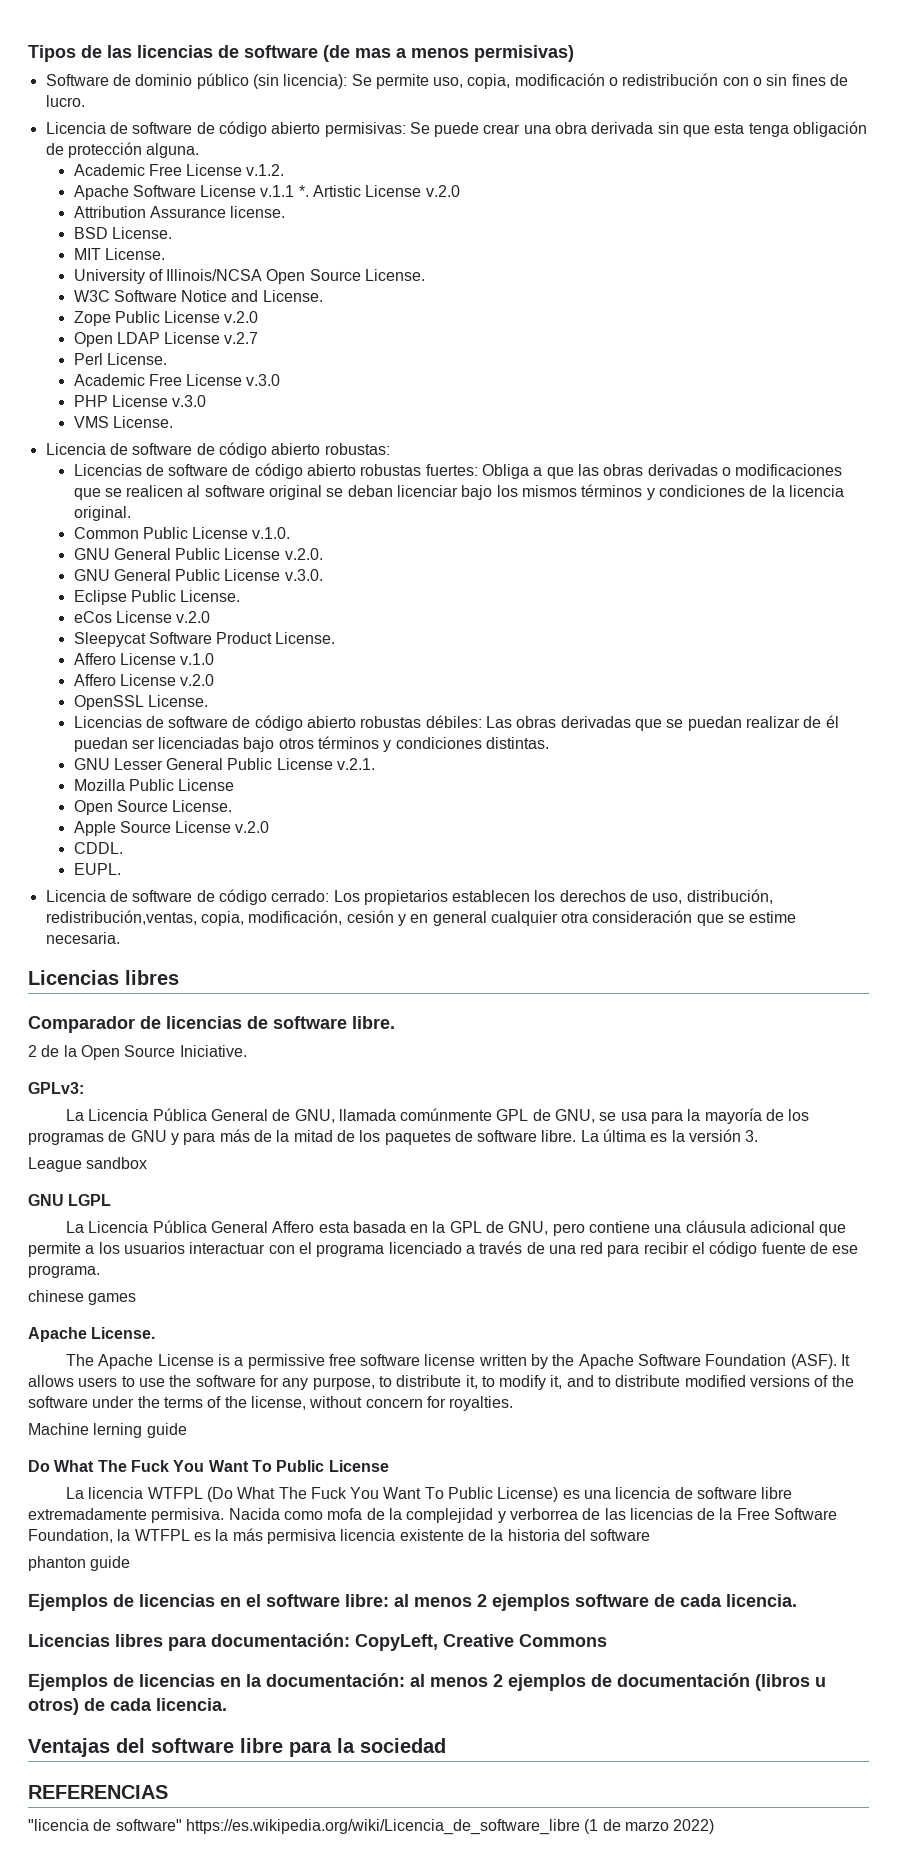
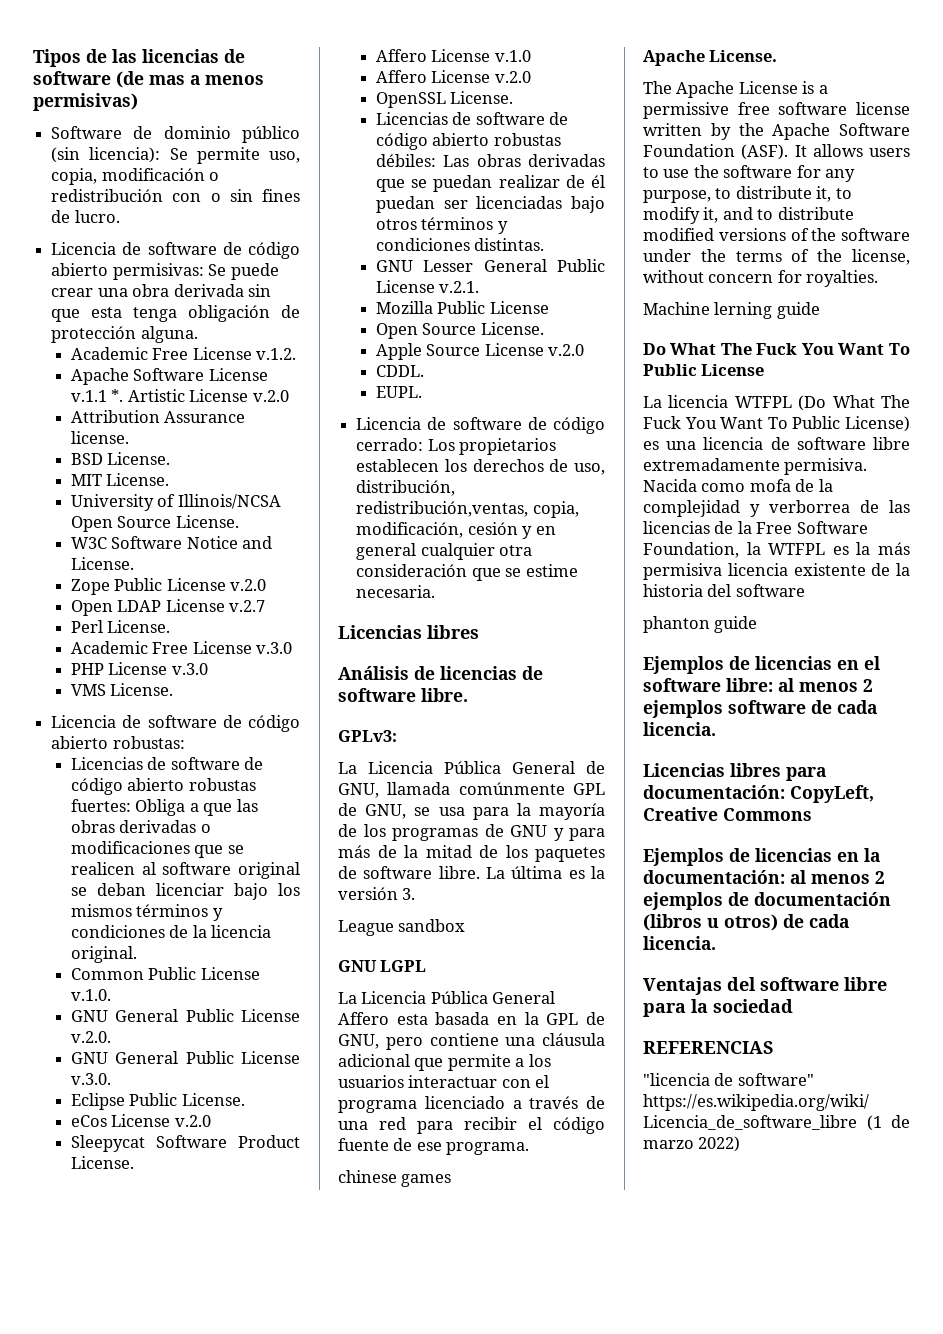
- Comparador de licencias de software libre.
+ Análisis de licencias de software libre.
- 2 de la Open Source Iniciative.

